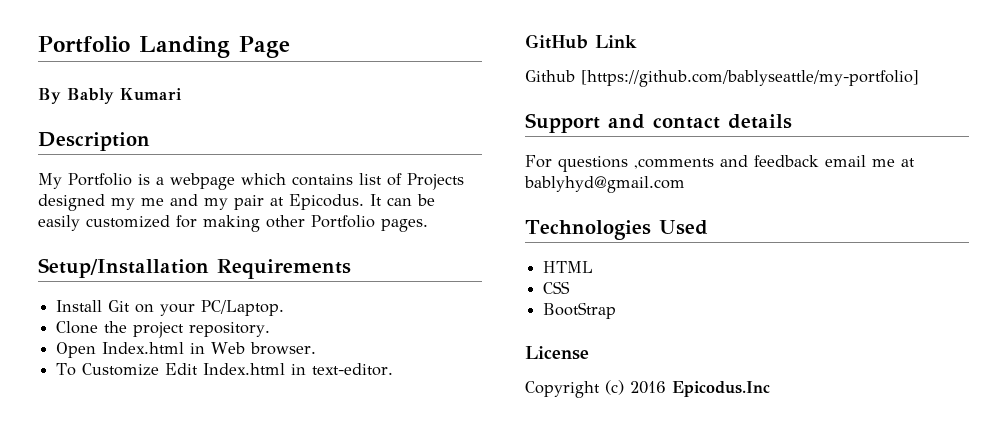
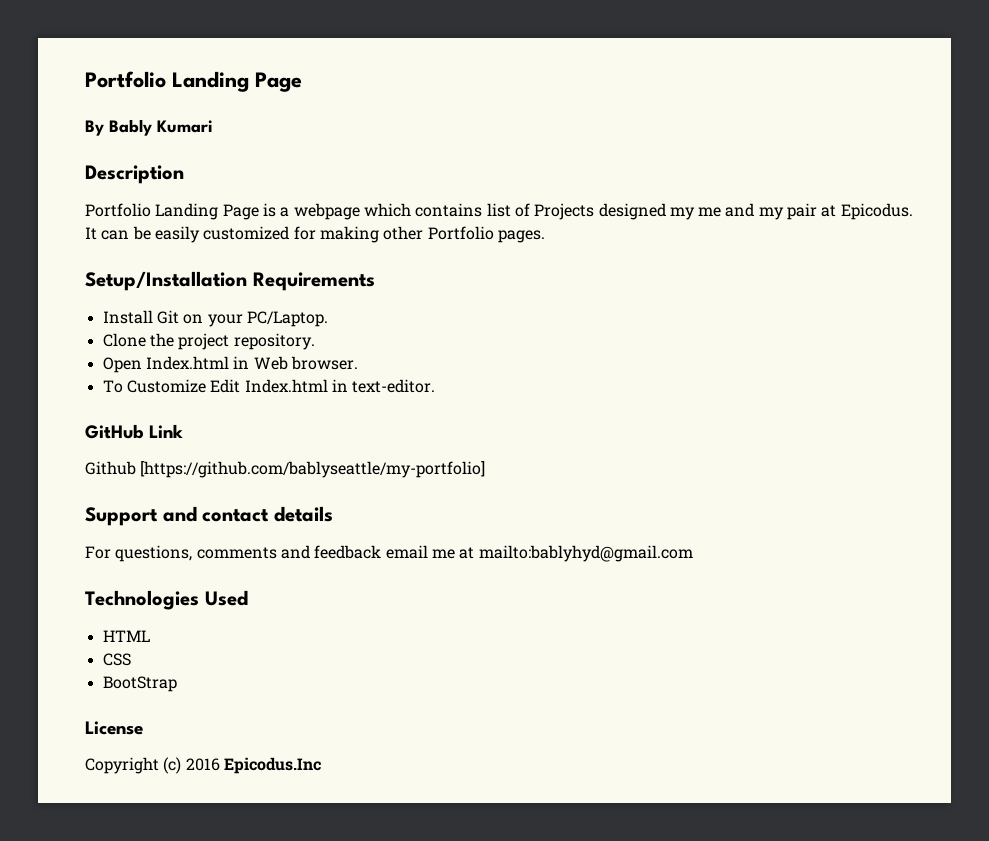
- My Portfolio is a webpage which contains list of Projects designed my me and my pair at Epicodus.
+ Portfolio Landing Page is a webpage which contains list of Projects designed my me and my pair at Epicodus.
- For questions ,comments and feedback email me at bablyhyd@gmail.com
+ For questions, comments and feedback email me at mailto:bablyhyd@gmail.com

